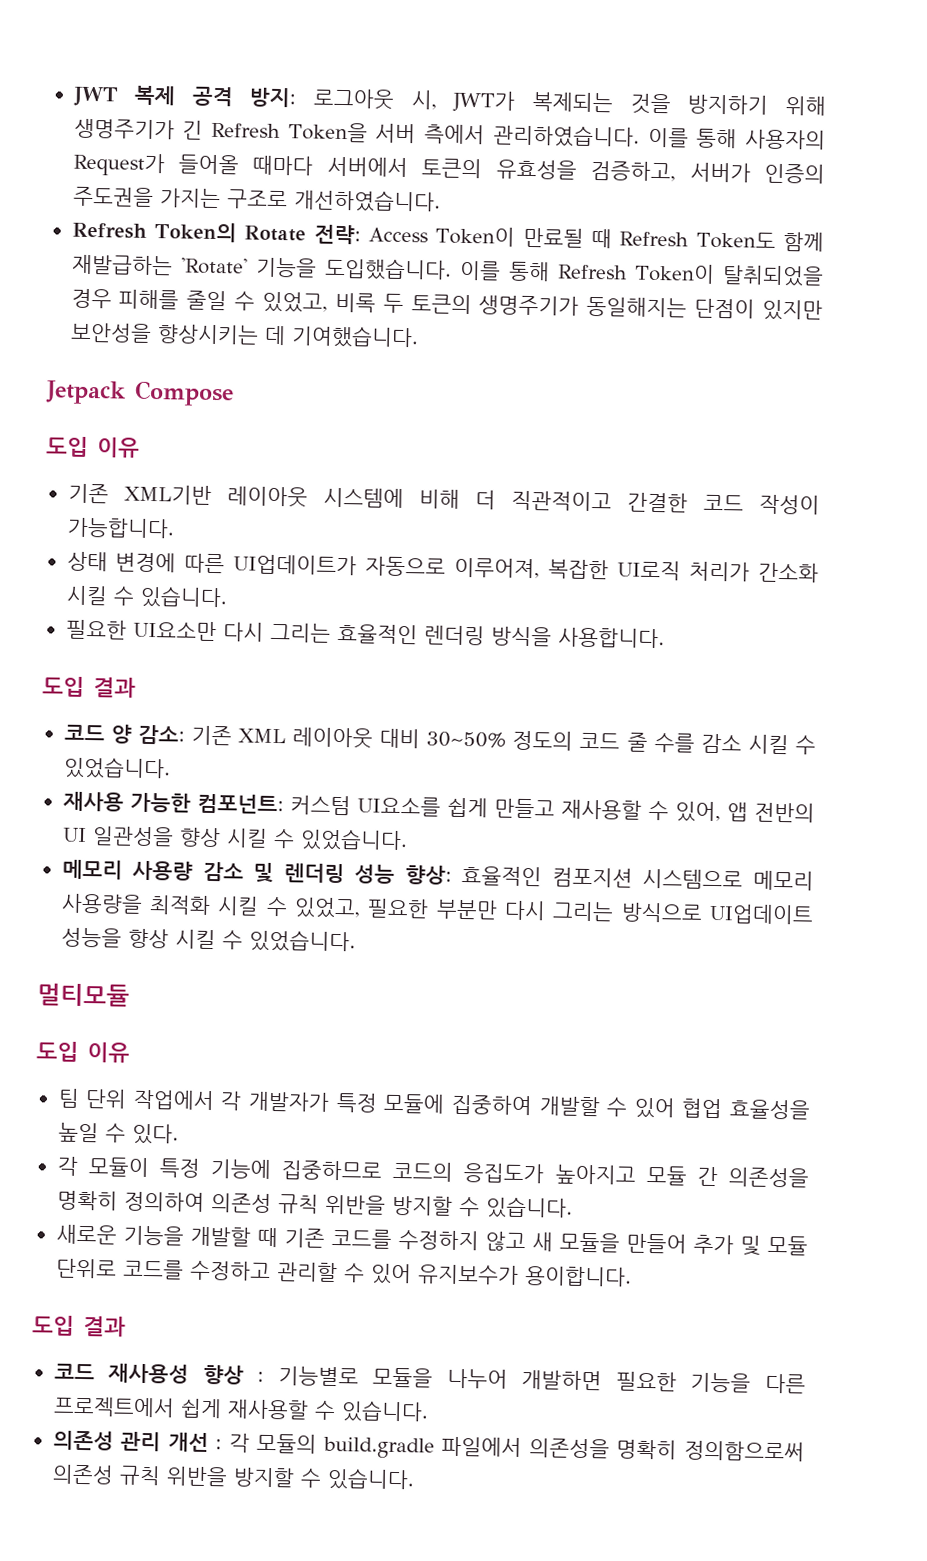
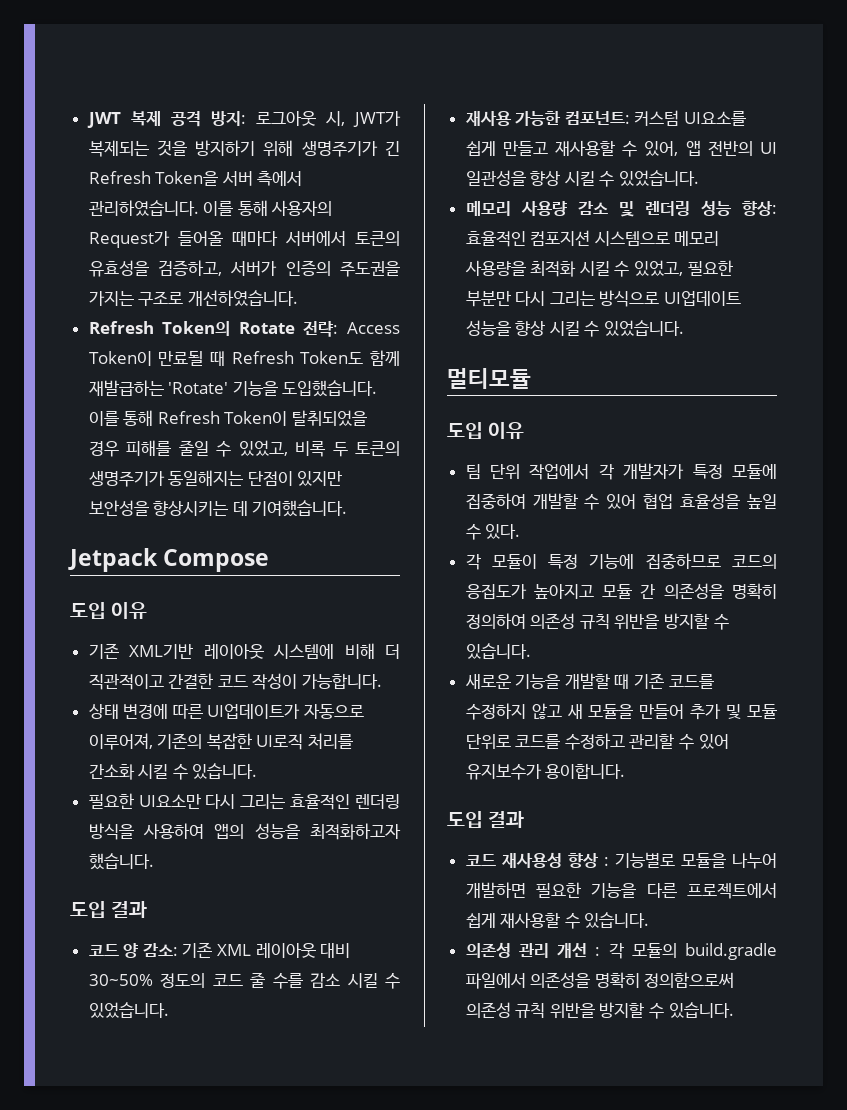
- 상태 변경에 따른 UI업데이트가 자동으로 이루어져, 복잡한 UI로직 처리가 간소화 시킬 수 있습니다.
+ 상태 변경에 따른 UI업데이트가 자동으로 이루어져, 기존의 복잡한 UI로직 처리를 간소화 시킬 수 있습니다.
- 필요한 UI요소만 다시 그리는 효율적인 렌더링 방식을 사용합니다.
+ 필요한 UI요소만 다시 그리는 효율적인 렌더링 방식을 사용하여 앱의 성능을 최적화하고자 했습니다.

